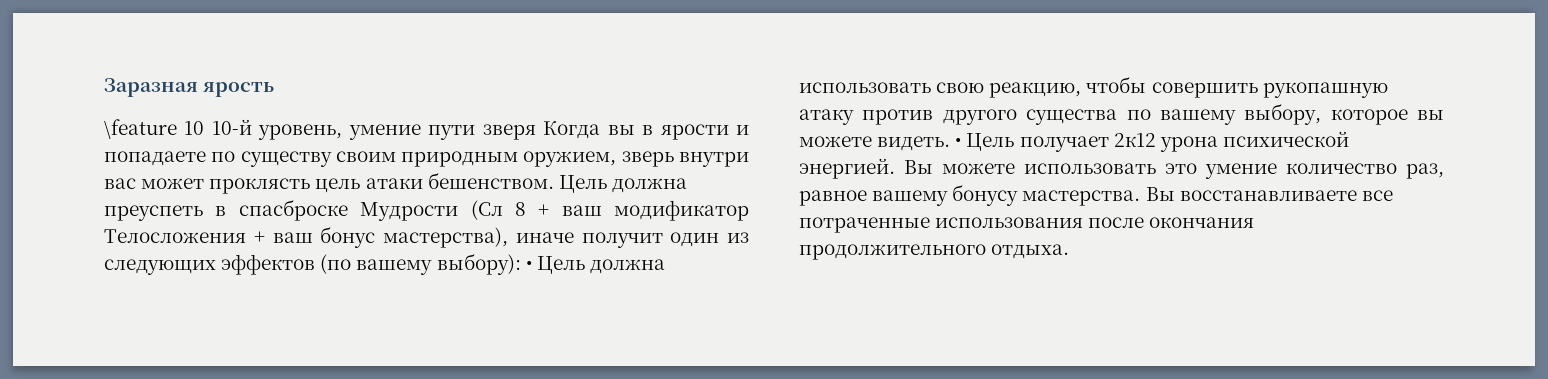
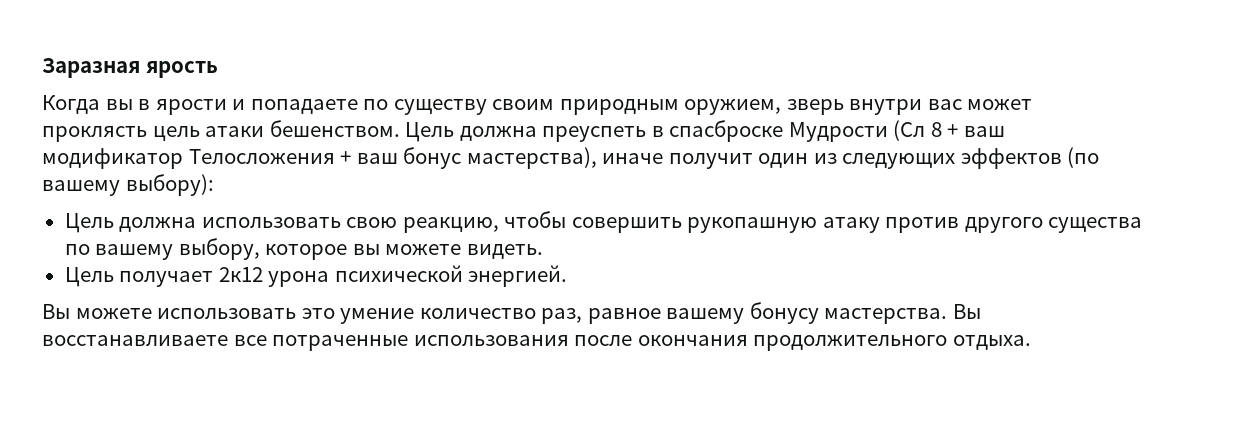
- \feature 10 10-й уровень, умение пути зверя Когда вы в ярости и попадаете по существу своим природным оружием, зверь внутри вас может проклясть цель атаки бешенством.
+ Когда вы в ярости и попадаете по существу своим природным оружием, зверь внутри вас может проклясть цель атаки бешенством.
- Цель должна преуспеть в спасброске Мудрости (Сл 8 + ваш модификатор Телосложения + ваш бонус мастерства), иначе получит один из следующих эффектов (по вашему выбору): • Цель должна использовать свою реакцию, чтобы совершить рукопашную атаку против другого существа по вашему выбору, которое вы можете видеть. • Цель получает 2к12 урона психической энергией. Вы можете использовать это умение количество раз, равное вашему бонусу мастерства.
+ Цель должна преуспеть в спасброске Мудрости (Сл 8 + ваш модификатор Телосложения + ваш бонус мастерства), иначе получит один из следующих эффектов (по вашему выбору):
+ Цель должна использовать свою реакцию, чтобы совершить рукопашную атаку против другого существа по вашему выбору, которое вы можете видеть.
+ Цель получает 2к12 урона психической энергией.
+ Вы можете использовать это умение количество раз, равное вашему бонусу мастерства.

